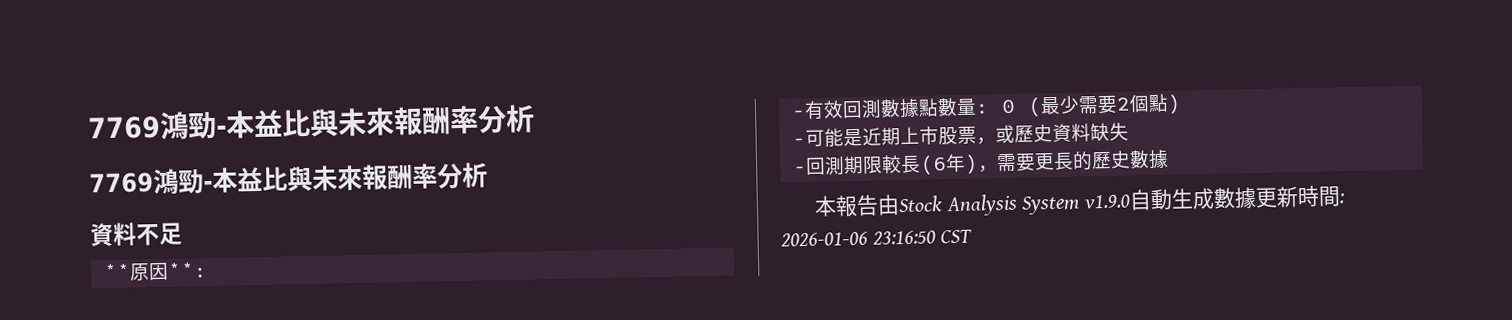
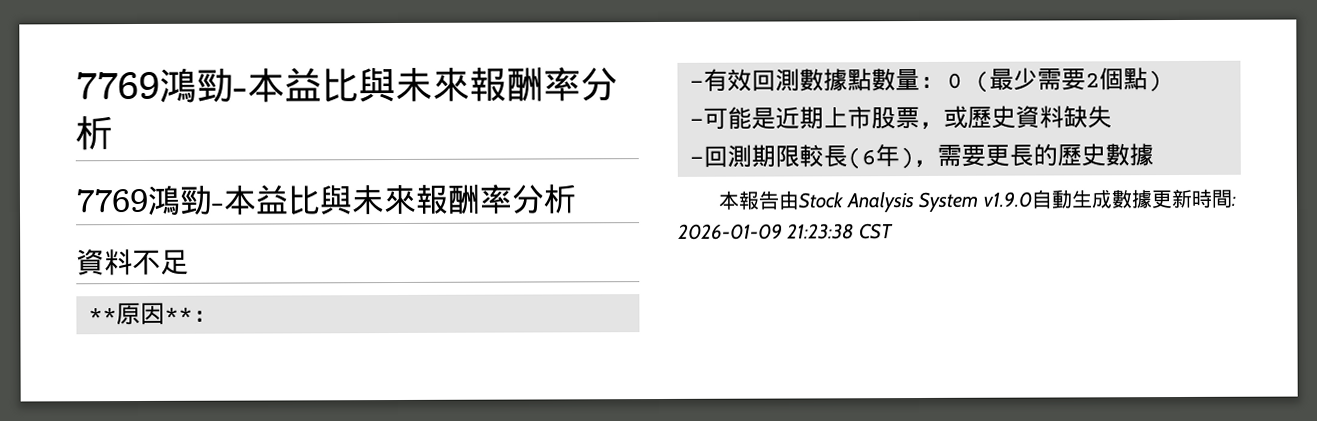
- 本報告由Stock Analysis System v1.9.0自動生成數據更新時間: 2026-01-06 23:16:50 CST
+ 本報告由Stock Analysis System v1.9.0自動生成數據更新時間: 2026-01-09 21:23:38 CST

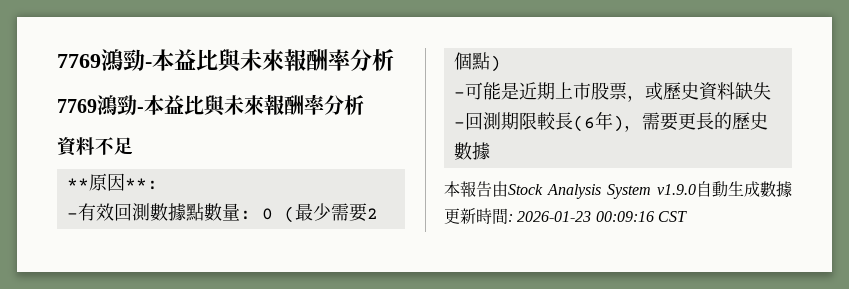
- 本報告由Stock Analysis System v1.9.0自動生成數據更新時間: 2026-01-09 21:23:38 CST
+ 本報告由Stock Analysis System v1.9.0自動生成數據更新時間: 2026-01-23 00:09:16 CST

